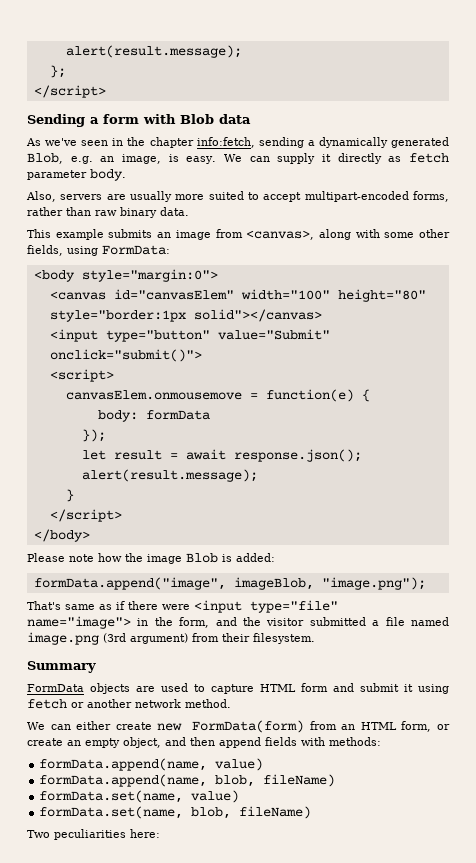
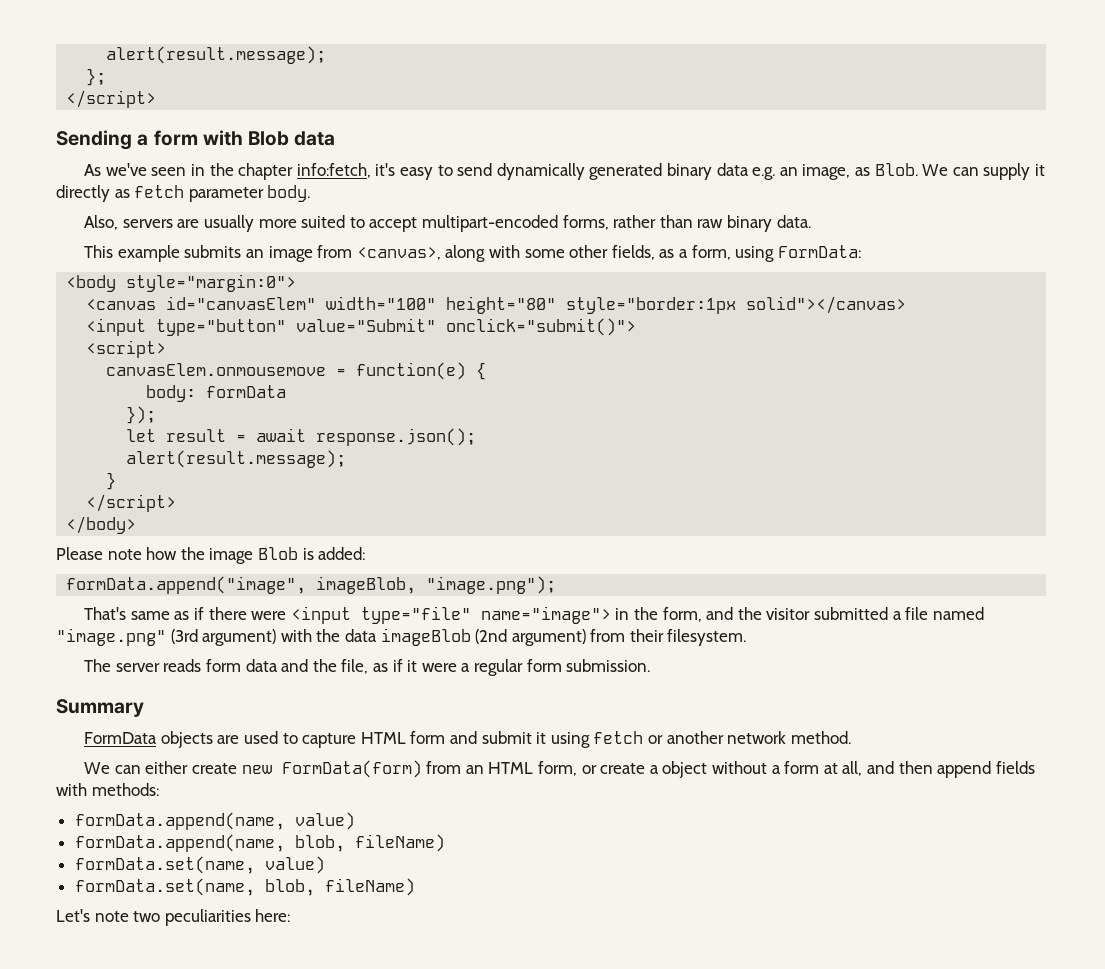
- As we've seen in the chapter info:fetch, sending a dynamically generated Blob, e.g. an image, is easy.
+ As we've seen in the chapter info:fetch, it's easy to send dynamically generated binary data e.g. an image, as Blob.
- This example submits an image from <canvas>, along with some other fields, using FormData:
+ This example submits an image from <canvas>, along with some other fields, as a form, using FormData:
- That's same as if there were <input type="file" name="image"> in the form, and the visitor submitted a file named image.png (3rd argument) from their filesystem.
+ That's same as if there were <input type="file" name="image"> in the form, and the visitor submitted a file named "image.png" (3rd argument) with the data imageBlob (2nd argument) from their filesystem.
+ The server reads form data and the file, as if it were a regular form submission.
- We can either create new FormData(form) from an HTML form, or create an empty object, and then append fields with methods:
+ We can either create new FormData(form) from an HTML form, or create a object without a form at all, and then append fields with methods:
- Two peculiarities here:
+ Let's note two peculiarities here:

